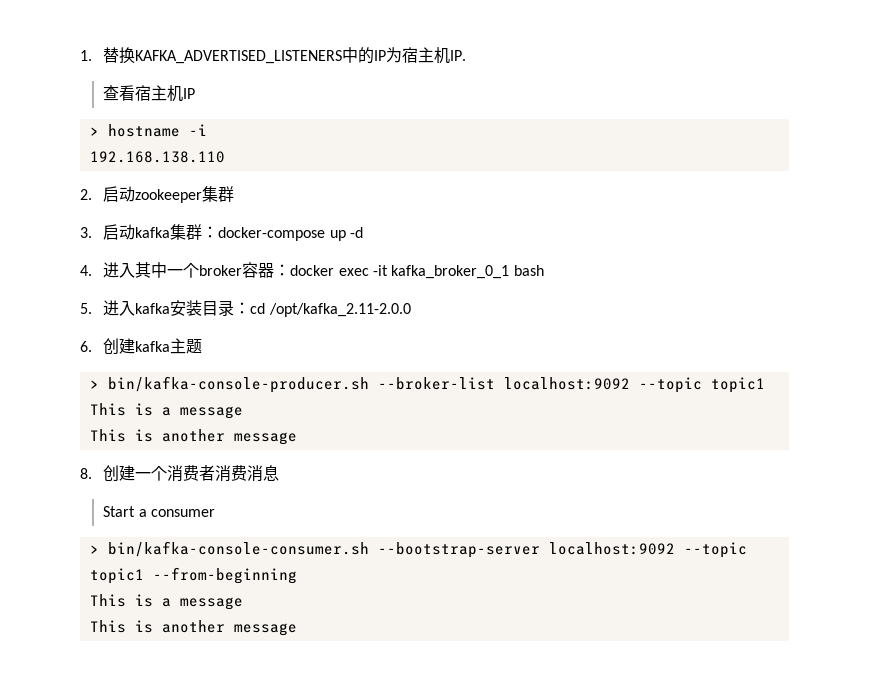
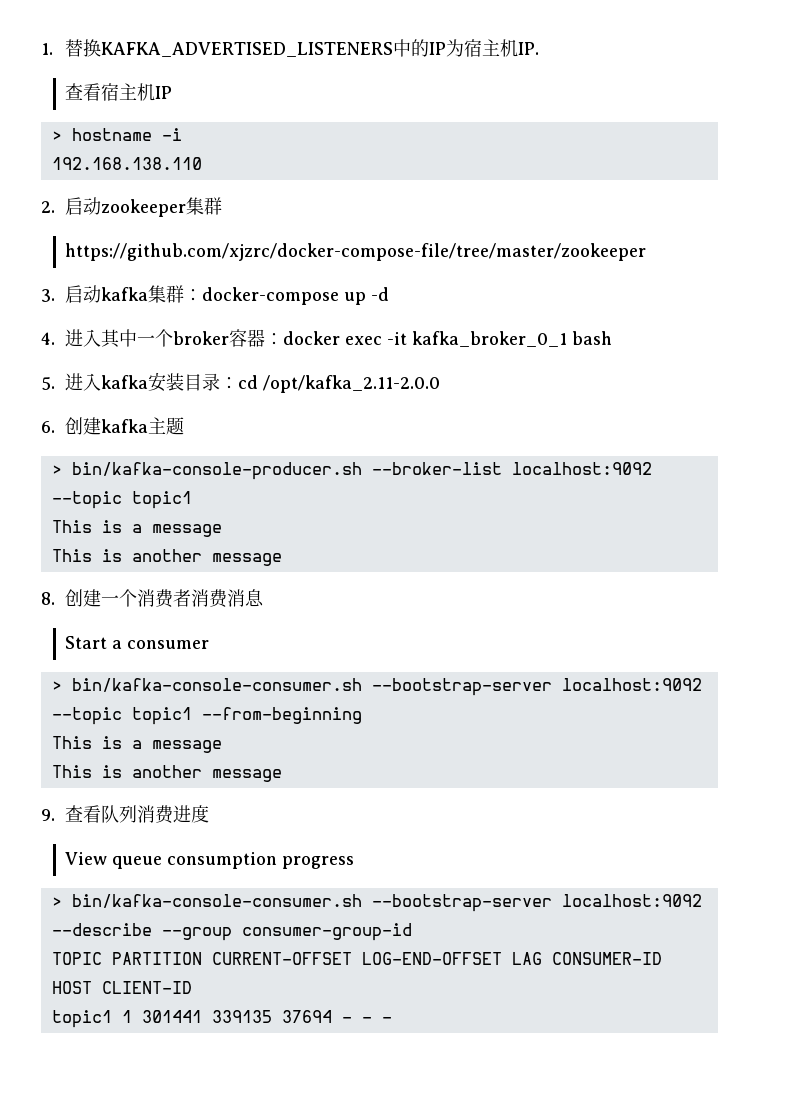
+ https://github.com/xjzrc/docker-compose-file/tree/master/zookeeper
+ 9.查看队列消费进度
+ View queue consumption progress
+ > bin/kafka-console-consumer.sh --bootstrap-server localhost:9092 --describe --group consumer-group-id
+ TOPIC PARTITION CURRENT-OFFSET LOG-END-OFFSET LAG CONSUMER-ID HOST CLIENT-ID
+ topic1 1 301441 339135 37694 - - -

